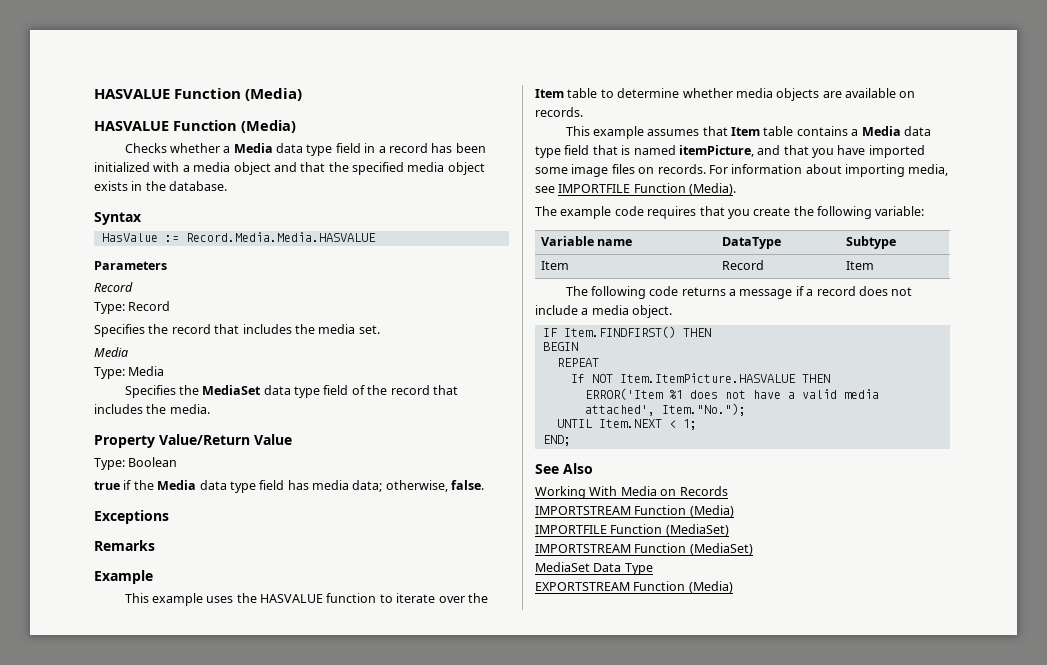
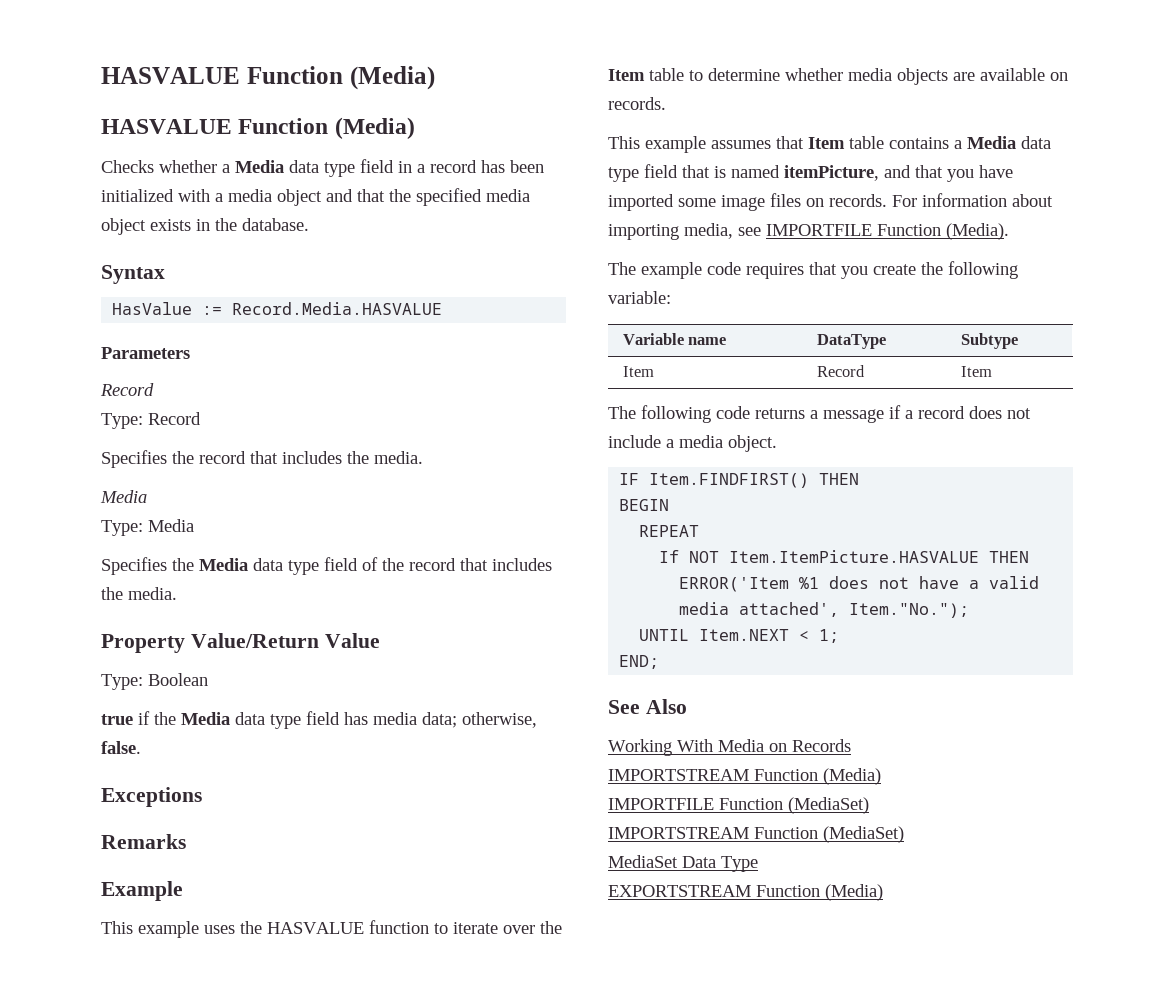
- HasValue := Record.Media.Media.HASVALUE
+ HasValue := Record.Media.HASVALUE
- Specifies the record that includes the media set.
+ Specifies the record that includes the media.
- Specifies the MediaSet data type field of the record that includes the media.
+ Specifies the Media data type field of the record that includes the media.

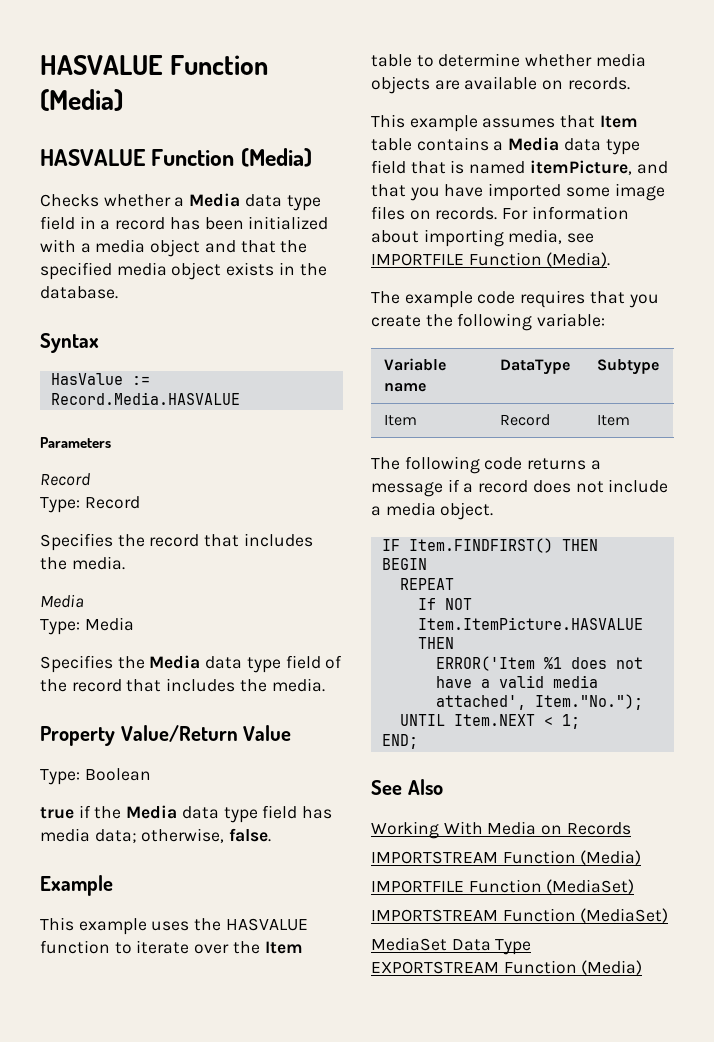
- Exceptions
- Remarks

